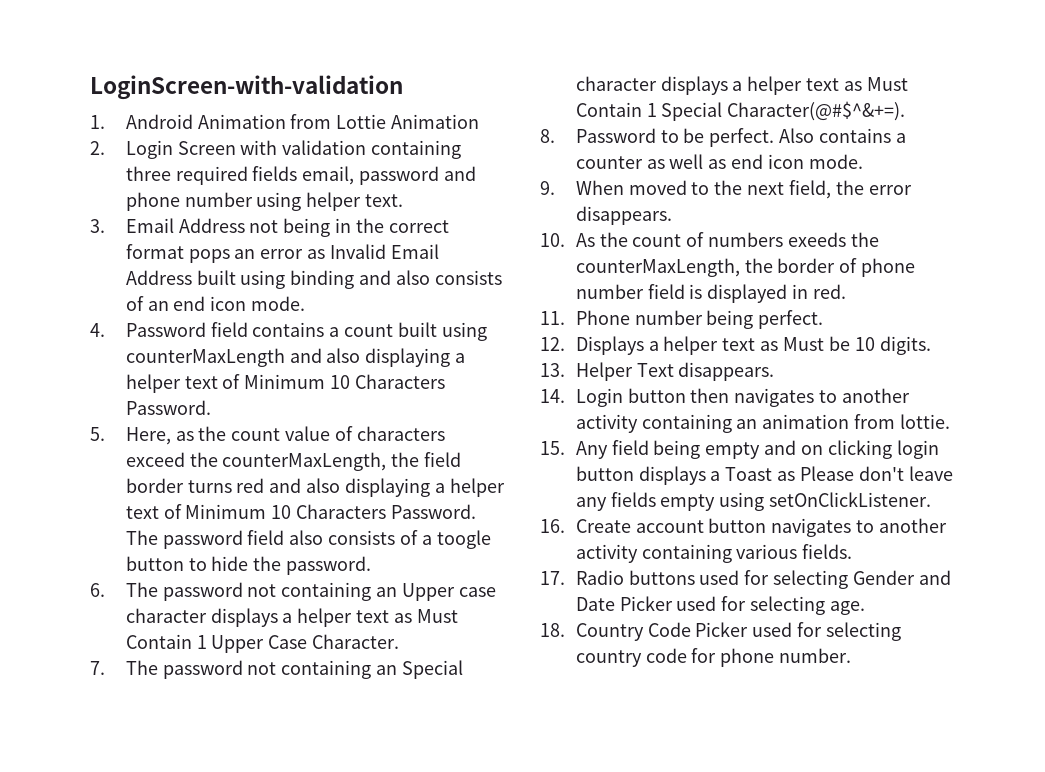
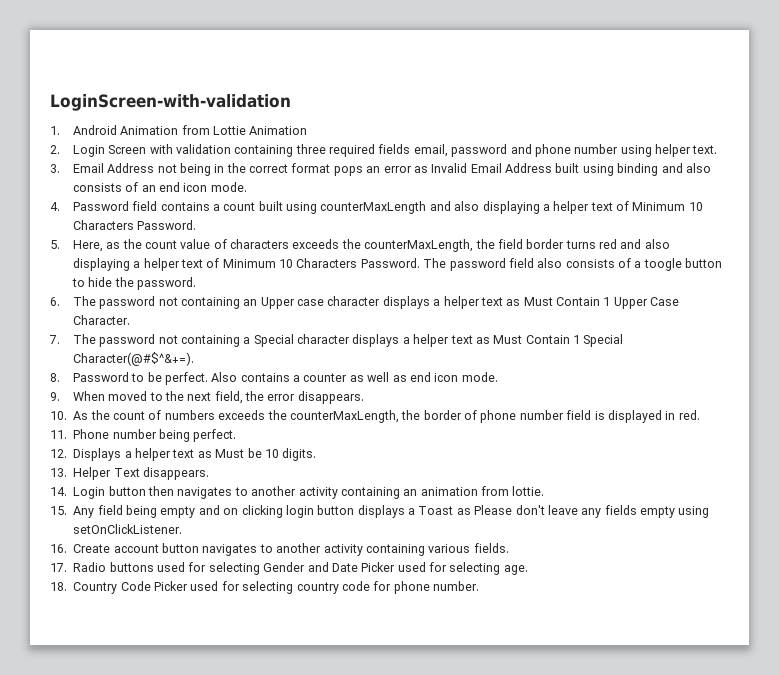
- 5. Here, as the count value of characters exceed the counterMaxLength, the field border turns red and also displaying a helper text of Minimum 10 Characters Password.
+ 5. Here, as the count value of characters exceeds the counterMaxLength, the field border turns red and also displaying a helper text of Minimum 10 Characters Password.
- 7. The password not containing an Special character displays a helper text as Must Contain 1 Special Character(@#$^&+=).
+ 7. The password not containing a Special character displays a helper text as Must Contain 1 Special Character(@#$^&+=).
- 10. As the count of numbers exeeds the counterMaxLength, the border of phone number field is displayed in red.
+ 10. As the count of numbers exceeds the counterMaxLength, the border of phone number field is displayed in red.

